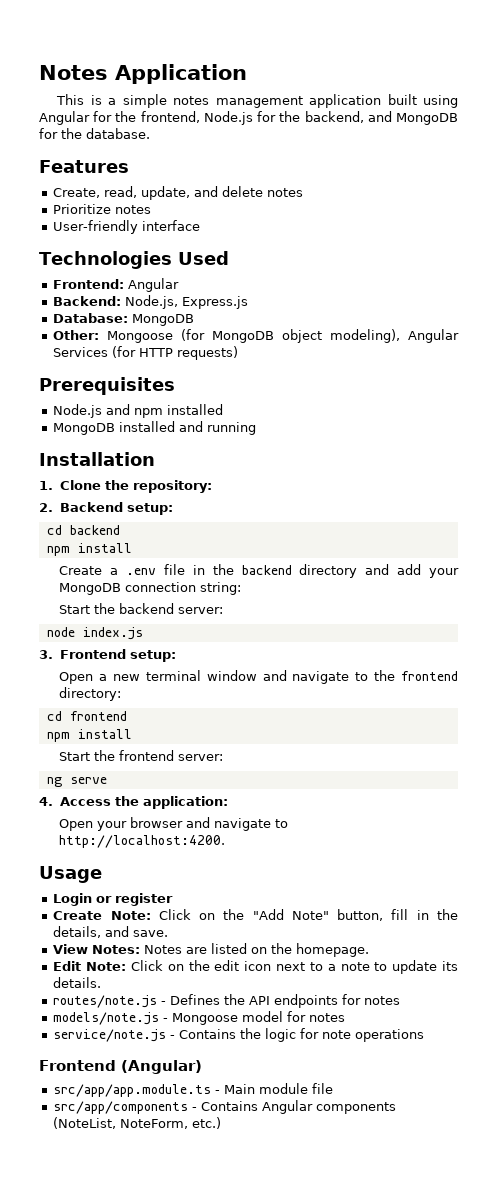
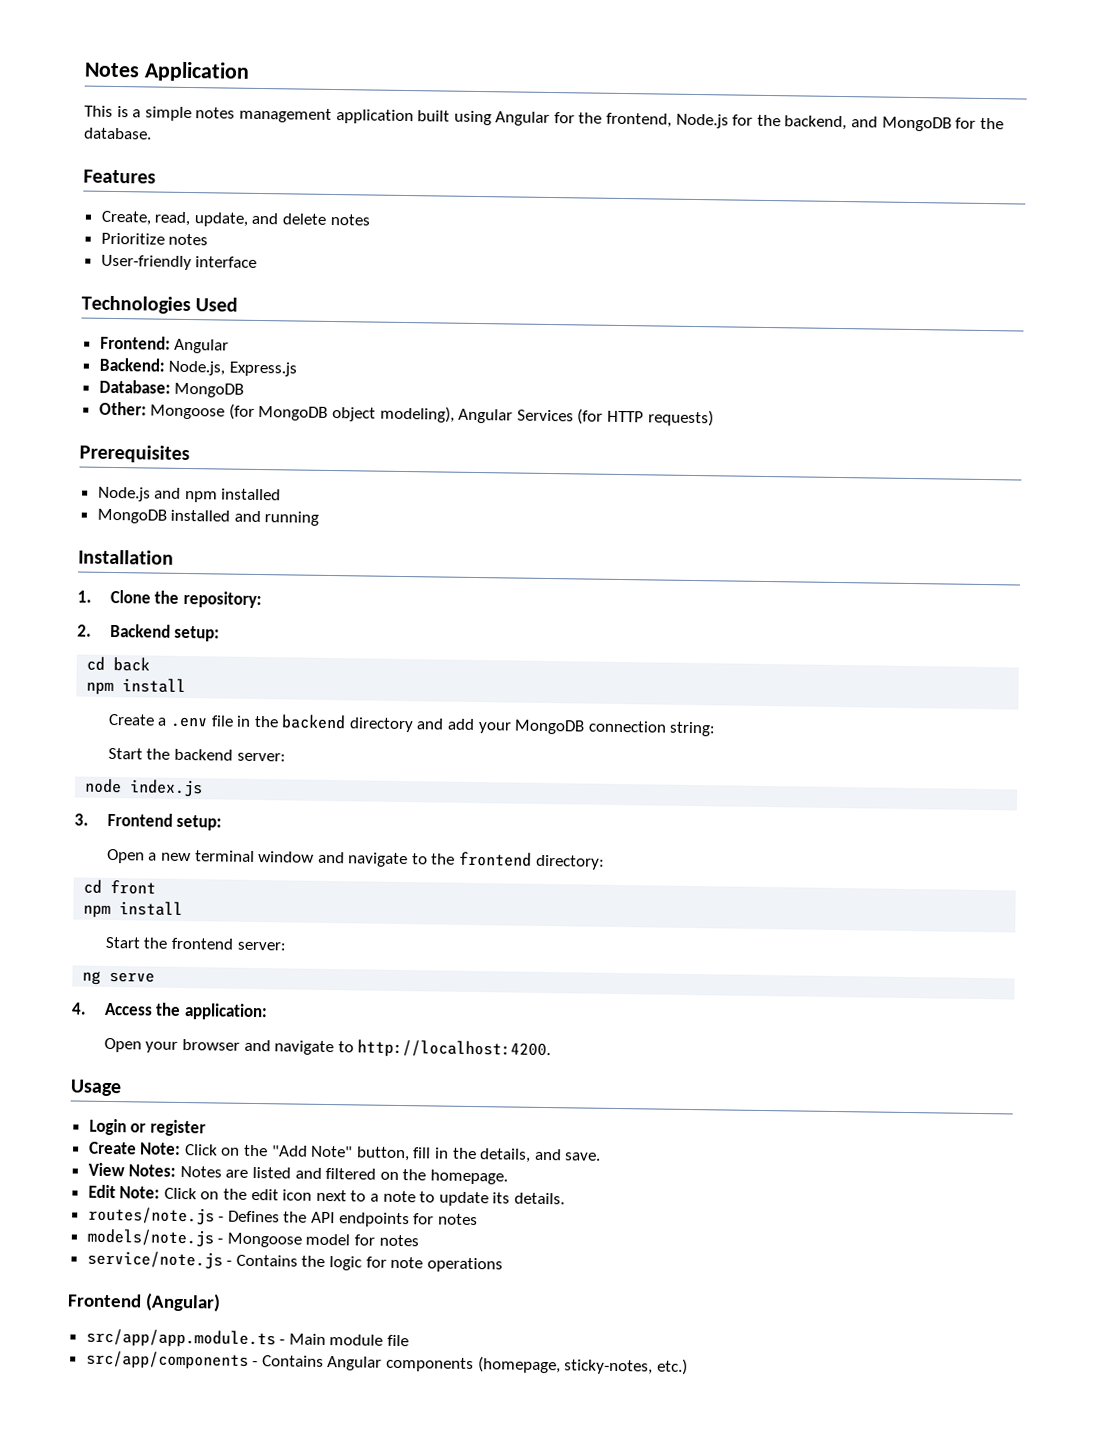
- cd backend
+ cd back
- cd frontend
+ cd front
- View Notes: Notes are listed on the homepage.
+ View Notes: Notes are listed and filtered on the homepage.
- src/app/components - Contains Angular components (NoteList, NoteForm, etc.)
+ src/app/components - Contains Angular components (homepage, sticky-notes, etc.)

